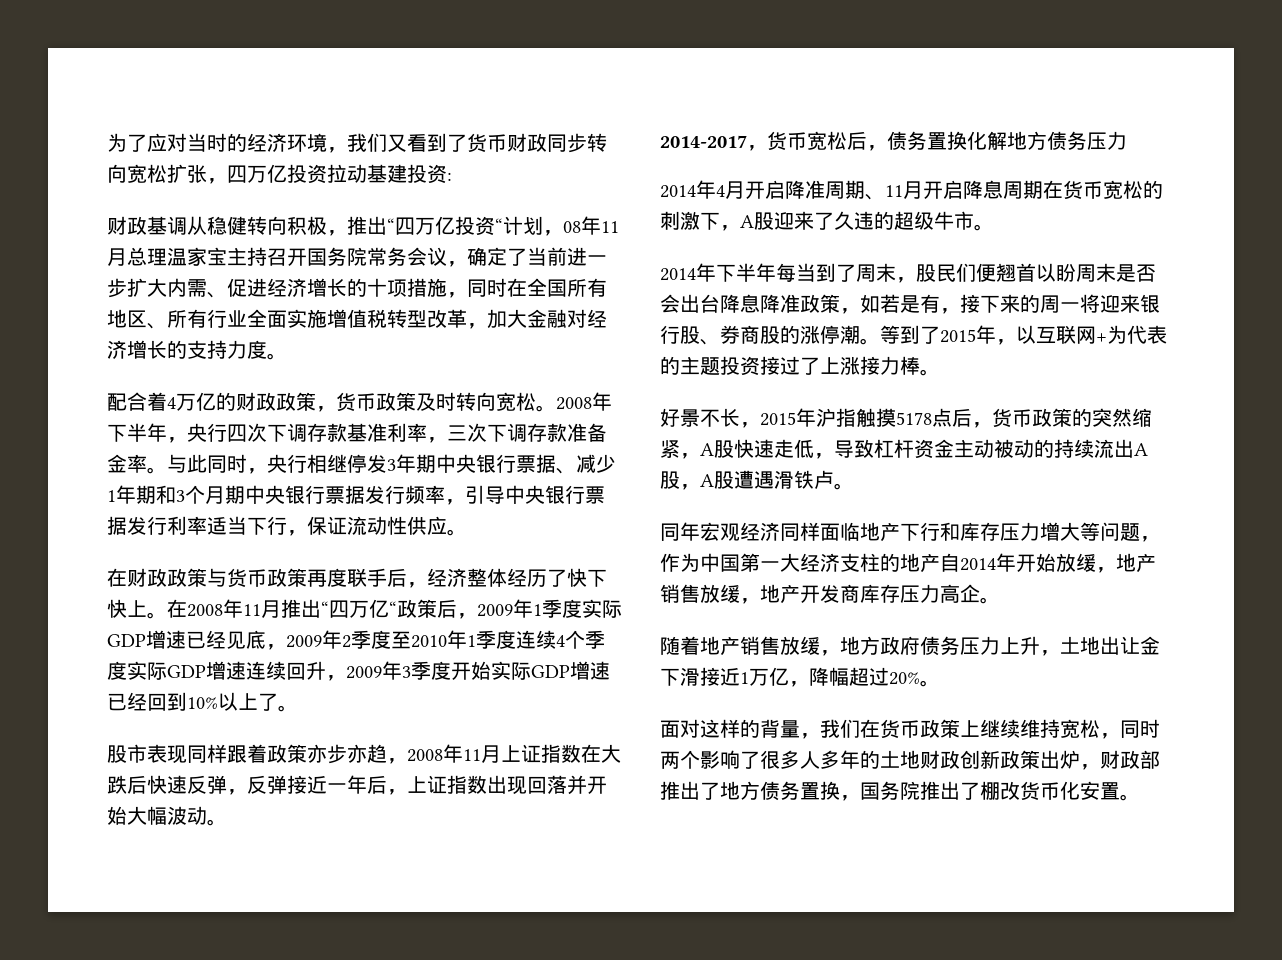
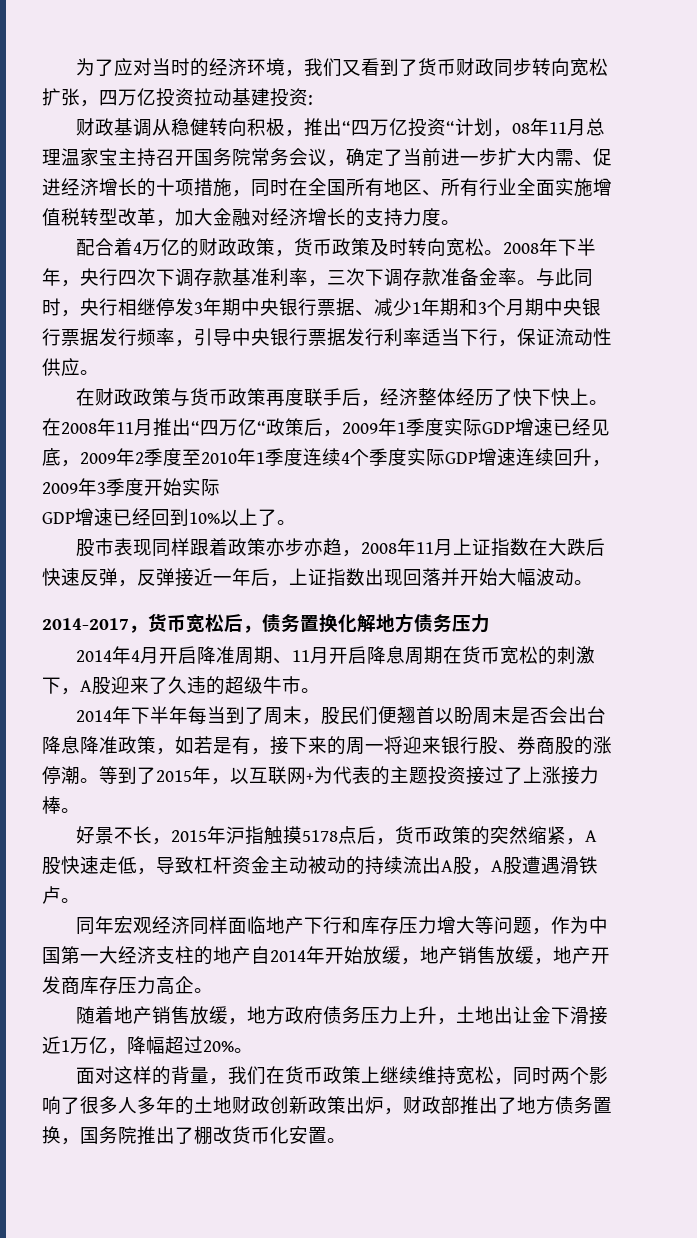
- 在2008年11月推出“四万亿“政策后，2009年1季度实际GDP增速已经见底，2009年2季度至2010年1季度连续4个季度实际GDP增速连续回升，2009年3季度开始实际GDP增速已经回到10%以上了。
+ 在2008年11月推出“四万亿“政策后，2009年1季度实际GDP增速已经见底，2009年2季度至2010年1季度连续4个季度实际GDP增速连续回升，2009年3季度开始实际
+ GDP增速已经回到10%以上了。

